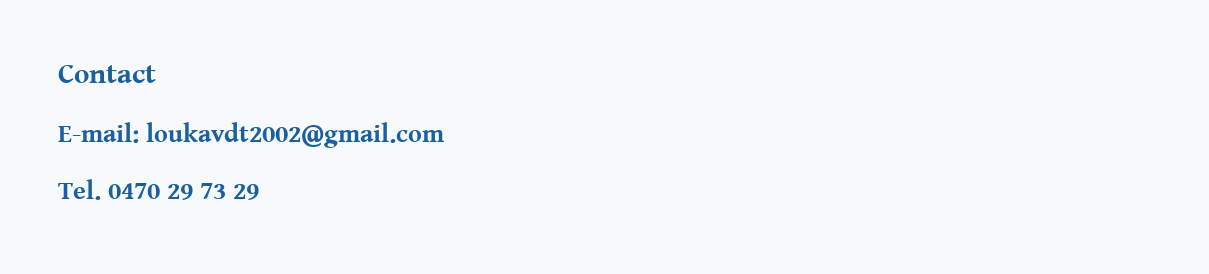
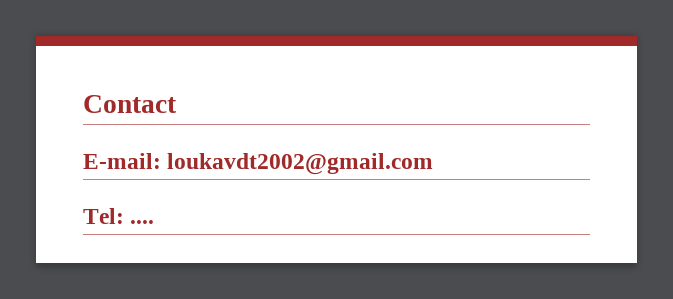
- Tel. 0470 29 73 29
+ Tel: ....

